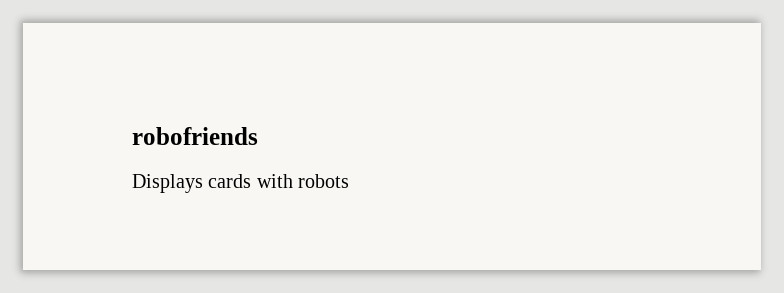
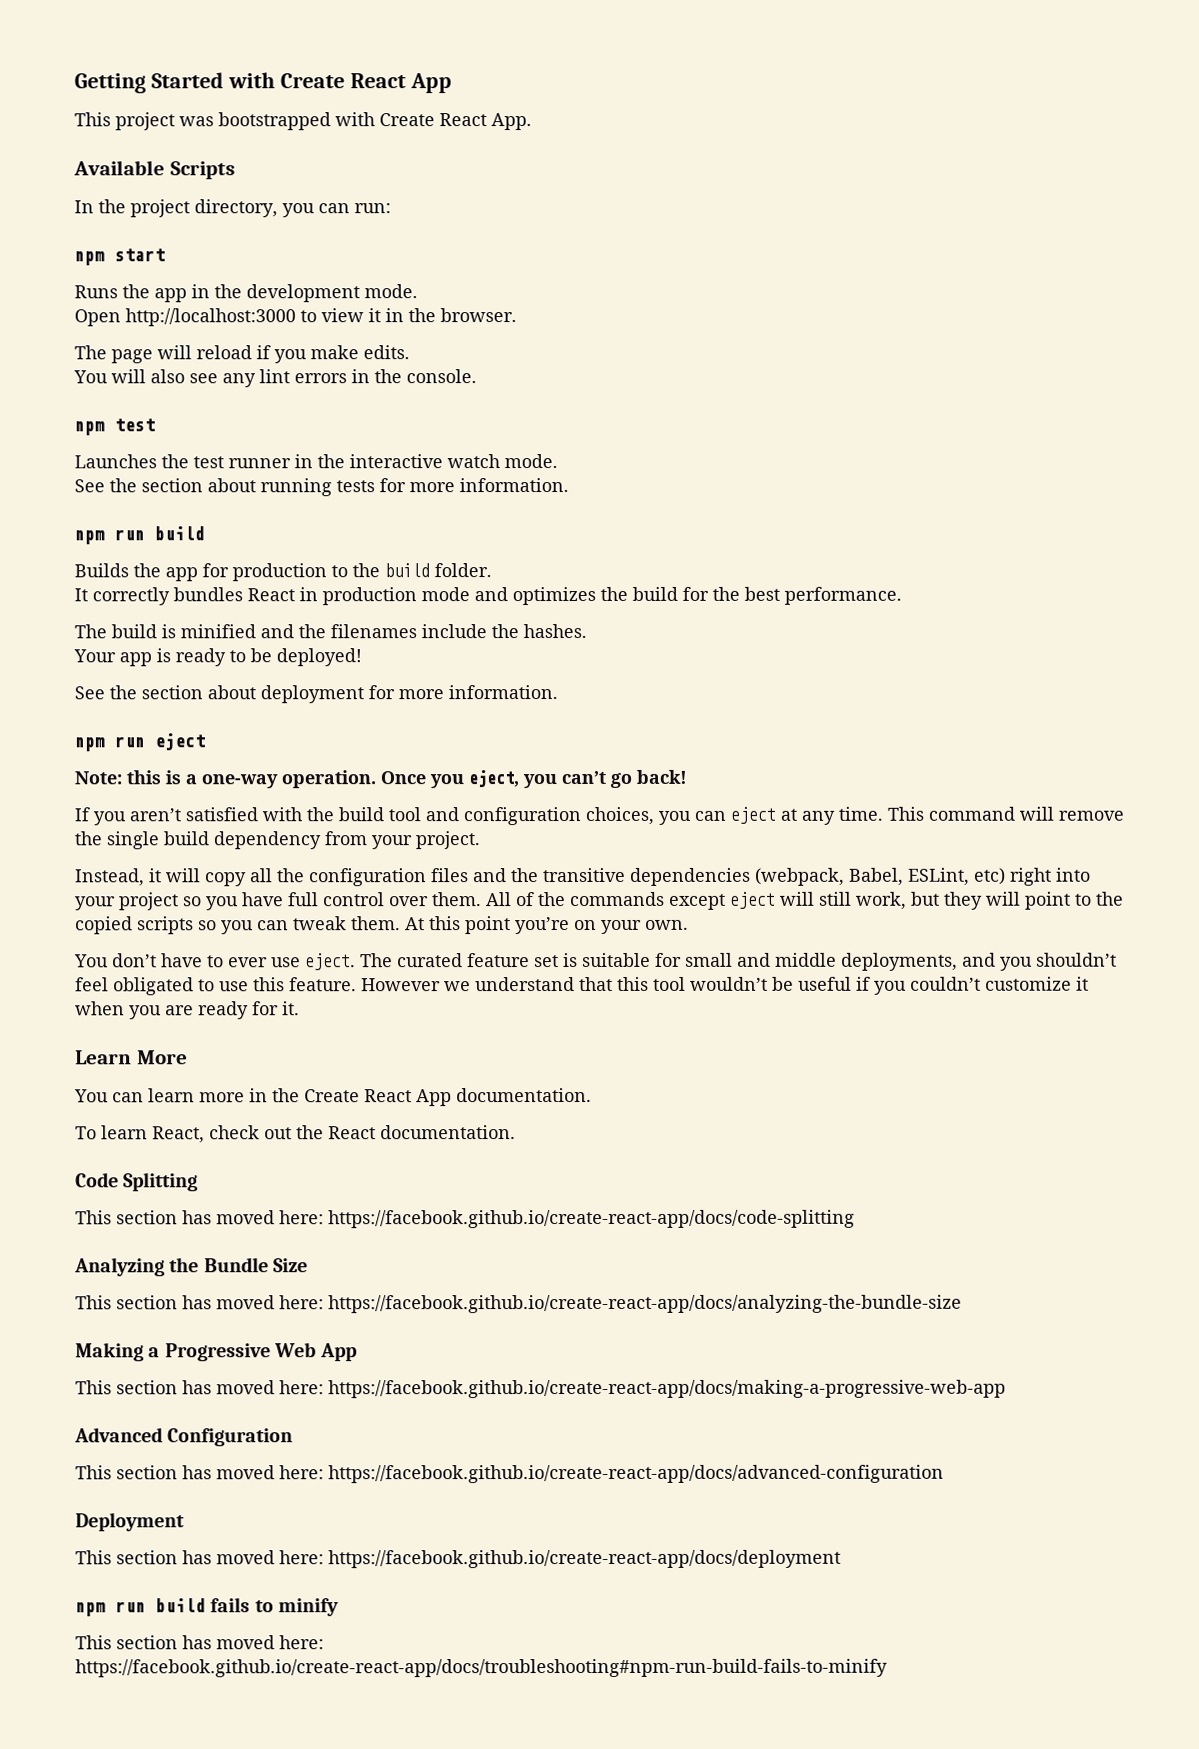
- robofriends
- Displays cards with robots
+ Getting Started with Create React App
+ This project was bootstrapped with Create React App.
+ Available Scripts
+ In the project directory, you can run:
+ npm start
+ Runs the app in the development mode.
+ Open http://localhost:3000 to view it in the browser.
+ The page will reload if you make edits.
+ You will also see any lint errors in the console.
+ npm test
+ Launches the test runner in the interactive watch mode.
+ See the section about running tests for more information.
+ npm run build
+ Builds the app for production to the build folder.
+ It correctly bundles React in production mode and optimizes the build for the best performance.
+ The build is minified and the filenames include the hashes.
+ Your app is ready to be deployed!
+ See the section about deployment for more information.
+ npm run eject
+ Note: this is a one-way operation. Once you eject, you can’t go back!
+ If you aren’t satisfied with the build tool and configuration choices, you can eject at any time. This command will remove the single build dependency from your project.
+ Instead, it will copy all the configuration files and the transitive dependencies (webpack, Babel, ESLint, etc) right into your project so you have full control over them. All of the commands except eject will still work, but they will point to the copied scripts so you can tweak them. At this point you’re on your own.
+ You don’t have to ever use eject. The curated feature set is suitable for small and middle deployments, and you shouldn’t feel obligated to use this feature. However we understand that this tool wouldn’t be useful if you couldn’t customize it when you are ready for it.
+ Learn More
+ You can learn more in the Create React App documentation.
+ To learn React, check out the React documentation.
+ Code Splitting
+ This section has moved here: https://facebook.github.io/create-react-app/docs/code-splitting
+ Analyzing the Bundle Size
+ This section has moved here: https://facebook.github.io/create-react-app/docs/analyzing-the-bundle-size
+ Making a Progressive Web App
+ This section has moved here: https://facebook.github.io/create-react-app/docs/making-a-progressive-web-app
+ Advanced Configuration
+ This section has moved here: https://facebook.github.io/create-react-app/docs/advanced-configuration
+ Deployment
+ This section has moved here: https://facebook.github.io/create-react-app/docs/deployment
+ npm run build fails to minify
+ This section has moved here: https://facebook.github.io/create-react-app/docs/troubleshooting#npm-run-build-fails-to-minify

